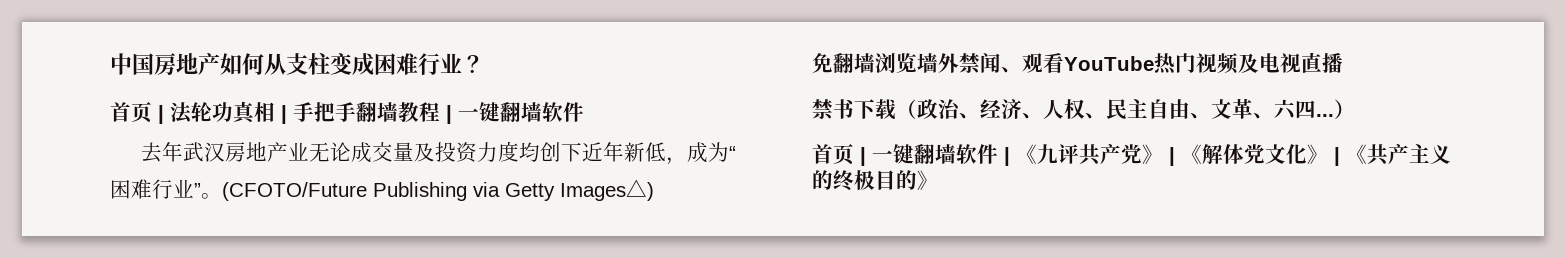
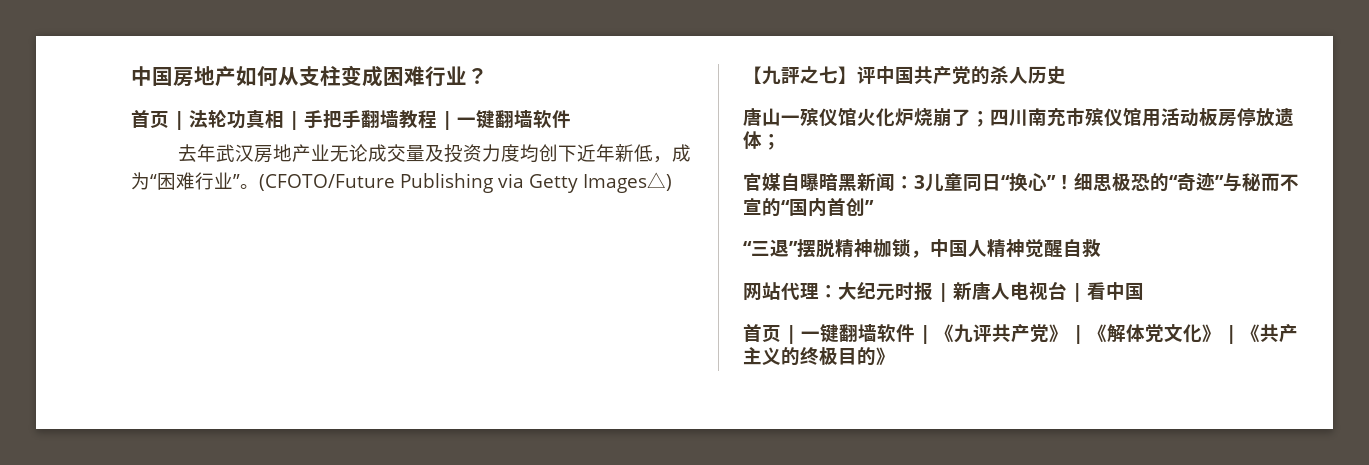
- 免翻墙浏览墙外禁闻、观看YouTube热门视频及电视直播
- 禁书下载（政治、经济、人权、民主自由、文革、六四...）
+ 【九評之七】评中国共产党的杀人历史
+ 唐山一殡仪馆火化炉烧崩了；四川南充市殡仪馆用活动板房停放遗体；
+ 官媒自曝暗黑新闻：3儿童同日“换心”！细思极恐的“奇迹”与秘而不宣的“国内首创”
+ “三退”摆脱精神枷锁，中国人精神觉醒自救
+ 网站代理：大纪元时报 | 新唐人电视台 | 看中国

